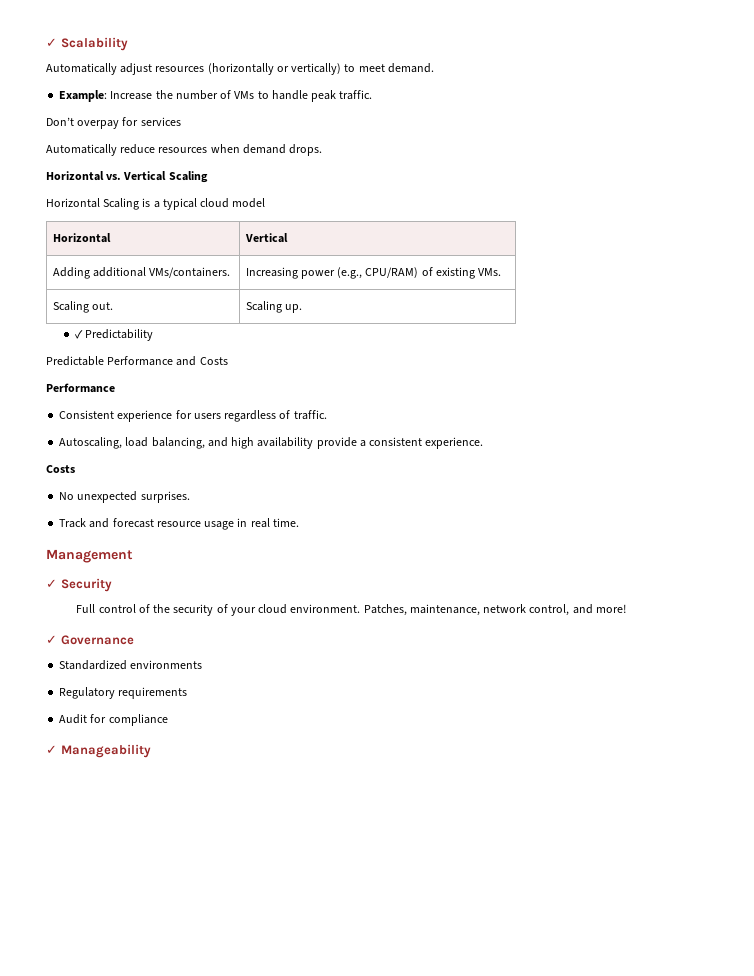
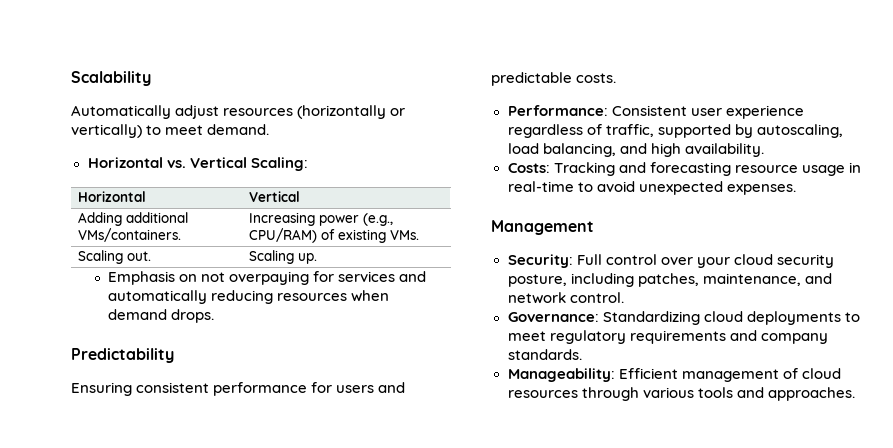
- ✓ Scalability
+ Scalability
- Example: Increase the number of VMs to handle peak traffic.
- Don’t overpay for services
- Automatically reduce resources when demand drops.
- Horizontal vs. Vertical Scaling
- Horizontal Scaling is a typical cloud model
+ Horizontal vs. Vertical Scaling:
- ✓ Predictability
- Predictable Performance and Costs
- Performance
- Consistent experience for users regardless of traffic.
- Autoscaling, load balancing, and high availability provide a consistent experience.
- Costs
- No unexpected surprises.
- Track and forecast resource usage in real time.
+ Emphasis on not overpaying for services and automatically reducing resources when demand drops.
+ Predictability
+ Ensuring consistent performance for users and predictable costs.
+ Performance: Consistent user experience regardless of traffic, supported by autoscaling, load balancing, and high availability.
+ Costs: Tracking and forecasting resource usage in real-time to avoid unexpected expenses.
  Management
- ✓ Security
- Full control of the security of your cloud environment. Patches, maintenance, network control, and more!
- ✓ Governance
- Standardized environments
- Regulatory requirements
- Audit for compliance
- ✓ Manageability
+ Security: Full control over your cloud security posture, including patches, maintenance, and network control.
+ Governance: Standardizing cloud deployments to meet regulatory requirements and company standards.
+ Manageability: Efficient management of cloud resources through various tools and approaches.

